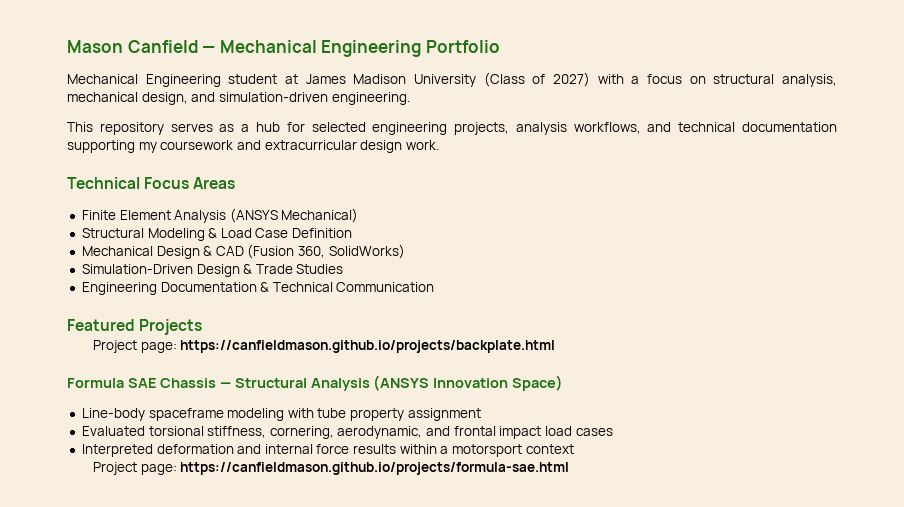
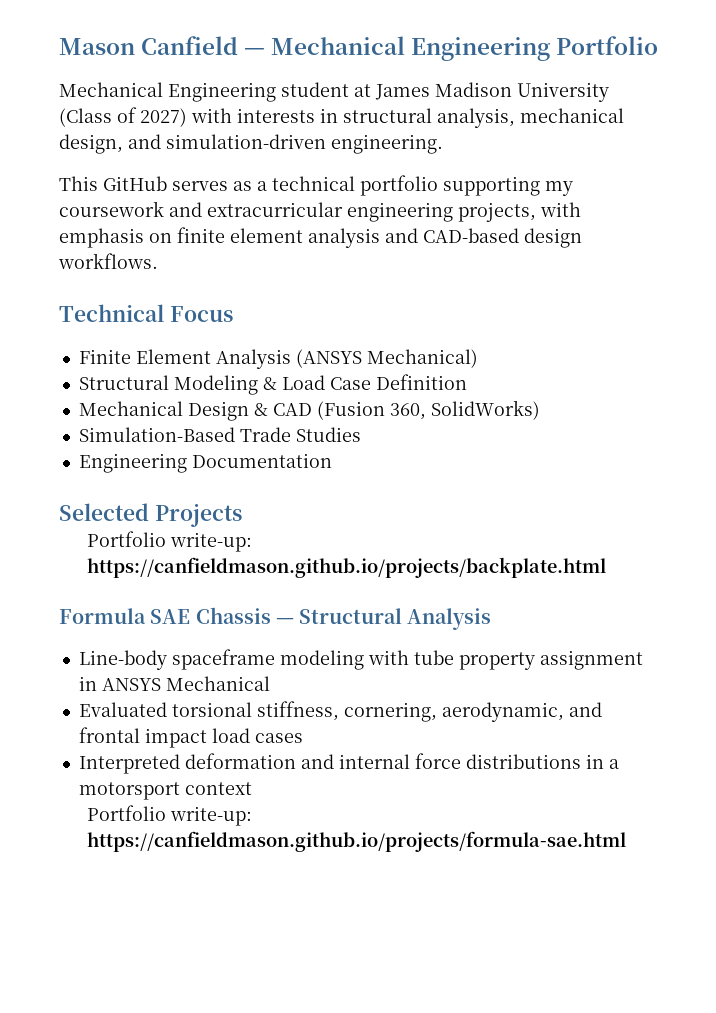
- Mechanical Engineering student at James Madison University (Class of 2027) with a focus on structural analysis, mechanical design, and simulation-driven engineering.
+ Mechanical Engineering student at James Madison University (Class of 2027) with interests in structural analysis, mechanical design, and simulation-driven engineering.
- This repository serves as a hub for selected engineering projects, analysis workflows, and technical documentation supporting my coursework and extracurricular design work.
+ This GitHub serves as a technical portfolio supporting my coursework and extracurricular engineering projects, with emphasis on finite element analysis and CAD-based design workflows.
- Technical Focus Areas
+ Technical Focus
- Simulation-Driven Design & Trade Studies
+ Simulation-Based Trade Studies
- Engineering Documentation & Technical Communication
- Featured Projects
+ Engineering Documentation
+ Selected Projects
- Project page: https://canfieldmason.github.io/projects/backplate.html
+ Portfolio write-up: https://canfieldmason.github.io/projects/backplate.html
- Formula SAE Chassis — Structural Analysis (ANSYS Innovation Space)
+ Formula SAE Chassis — Structural Analysis
- Line-body spaceframe modeling with tube property assignment
+ Line-body spaceframe modeling with tube property assignment in ANSYS Mechanical
- Interpreted deformation and internal force results within a motorsport context
+ Interpreted deformation and internal force distributions in a motorsport context
- Project page: https://canfieldmason.github.io/projects/formula-sae.html
+ Portfolio write-up: https://canfieldmason.github.io/projects/formula-sae.html

